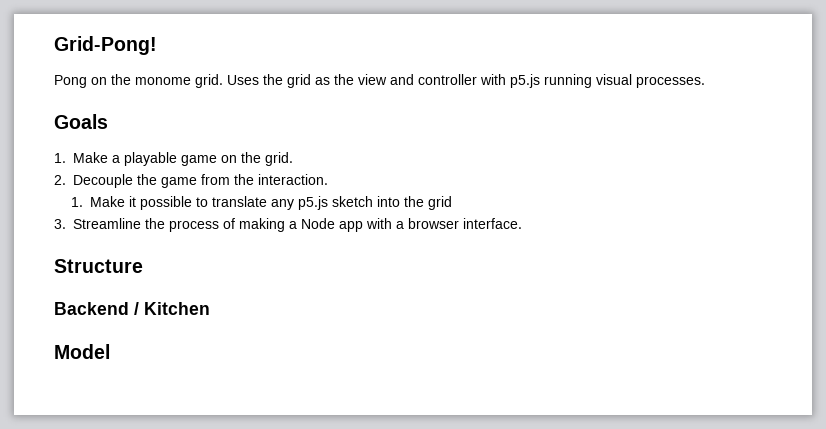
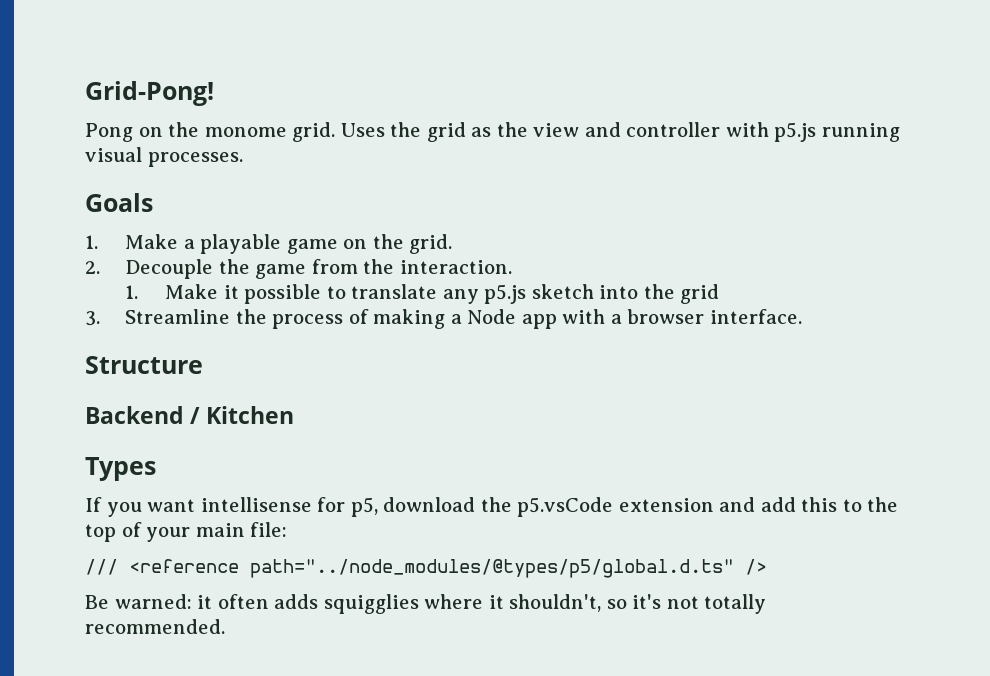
- Model
+ Types
+ If you want intellisense for p5, download the p5.vsCode extension and add this to the top of your main file:
+ /// <reference path="../node_modules/@types/p5/global.d.ts" />
+ Be warned: it often adds squigglies where it shouldn't, so it's not totally recommended.

